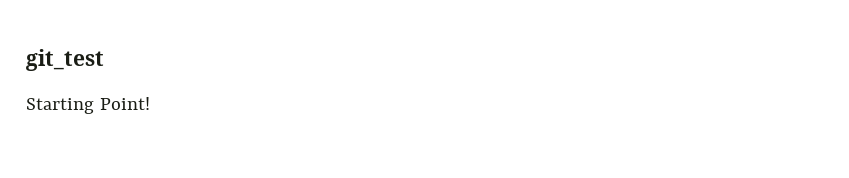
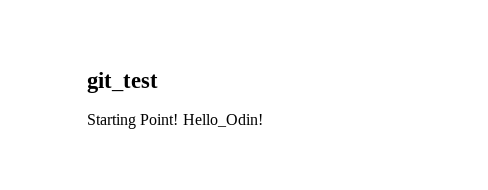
+ Hello_Odin!

